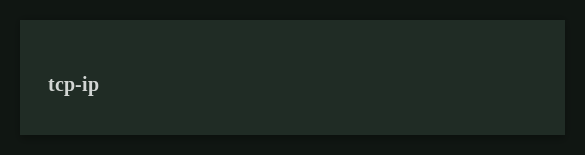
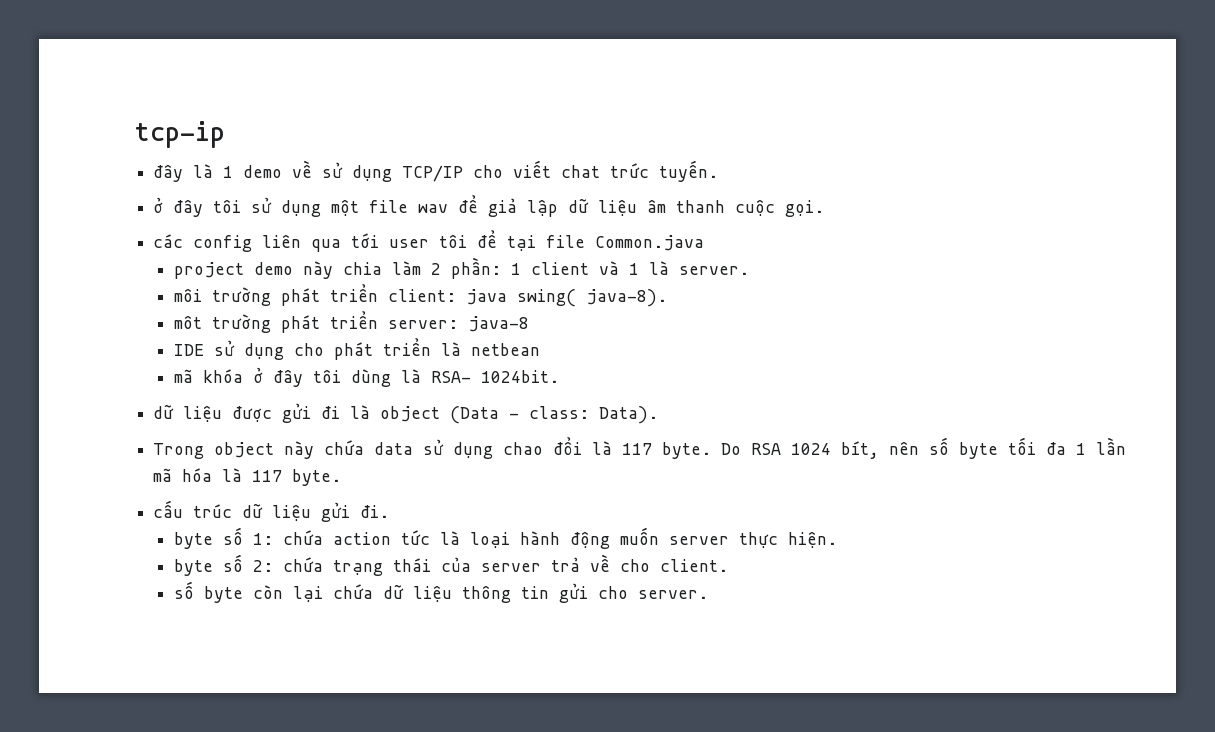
+ đây là 1 demo về sử dụng TCP/IP cho viết chat trức tuyến.
+ ở đây tôi sử dụng một file wav để giả lập dữ liệu âm thanh cuộc gọi.
+ các config liên qua tới user tôi để tại file Common.java
+ project demo này chia làm 2 phần: 1 client và 1 là server.
+ môi trường phát triển client: java swing( java-8).
+ môt trường phát triển server: java-8
+ IDE sử dụng cho phát triển là netbean
+ mã khóa ở đây tôi dùng là RSA- 1024bit.
+ dữ liệu được gửi đi là object (Data - class: Data).
+ Trong object này chứa data sử dụng chao đổi là 117 byte. Do RSA 1024 bít, nên số byte tối đa 1 lần mã hóa là 117 byte.
+ cấu trúc dữ liệu gửi đi.
+ byte số 1: chứa action tức là loại hành động muốn server thực hiện.
+ byte số 2: chứa trạng thái của server trả về cho client.
+ số byte còn lại chứa dữ liệu thông tin gửi cho server.

